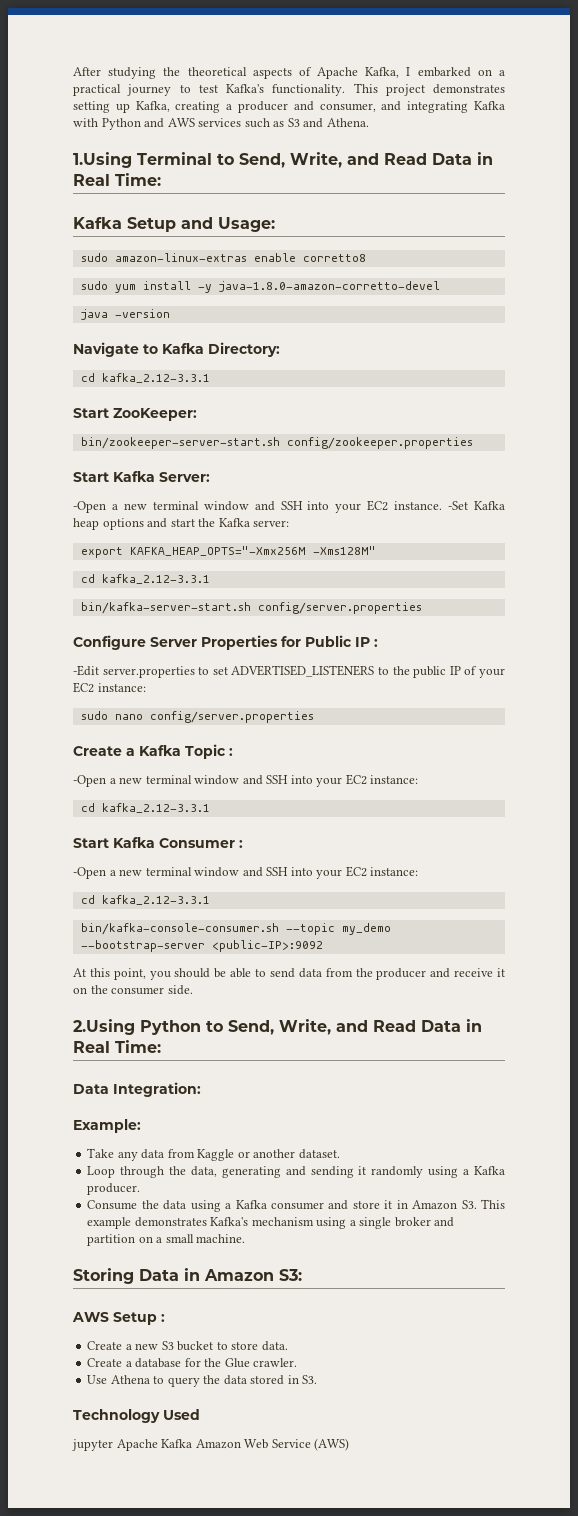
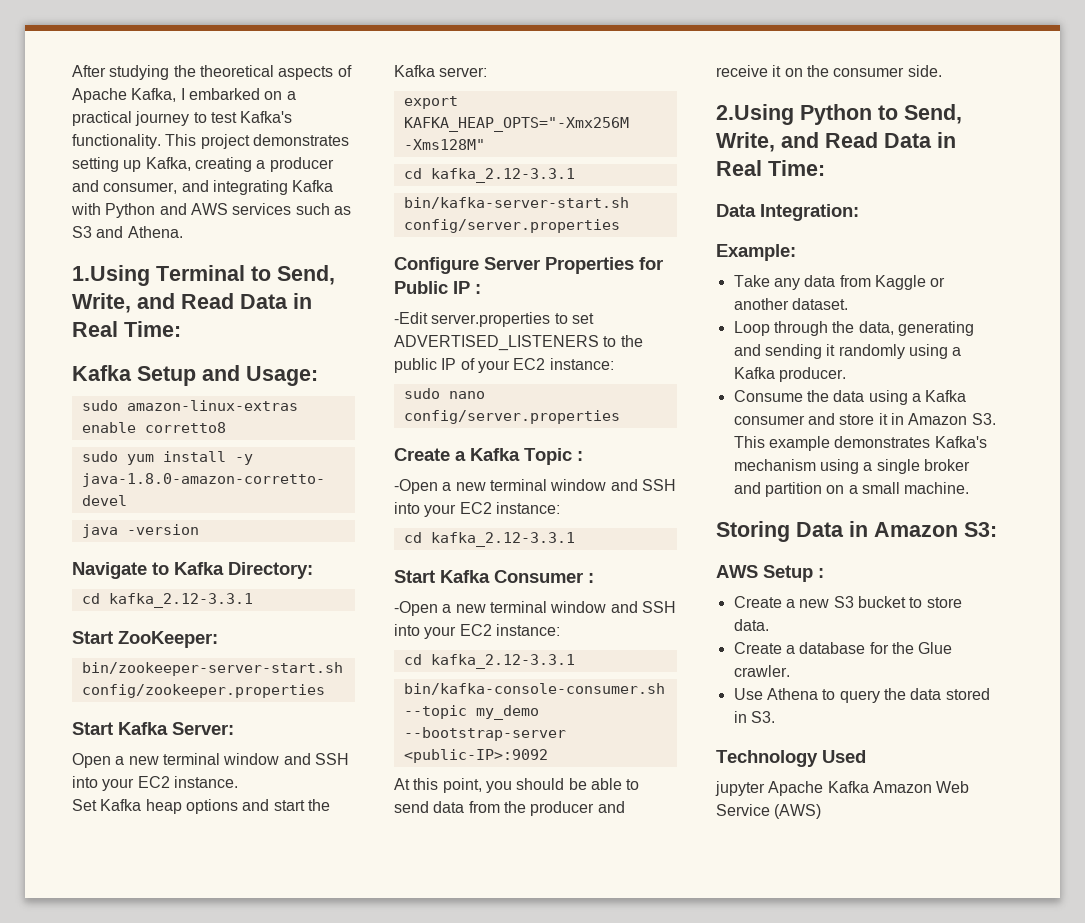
- -Open a new terminal window and SSH into your EC2 instance. -Set Kafka heap options and start the Kafka server:
+ Open a new terminal window and SSH into your EC2 instance.
+ Set Kafka heap options and start the Kafka server:

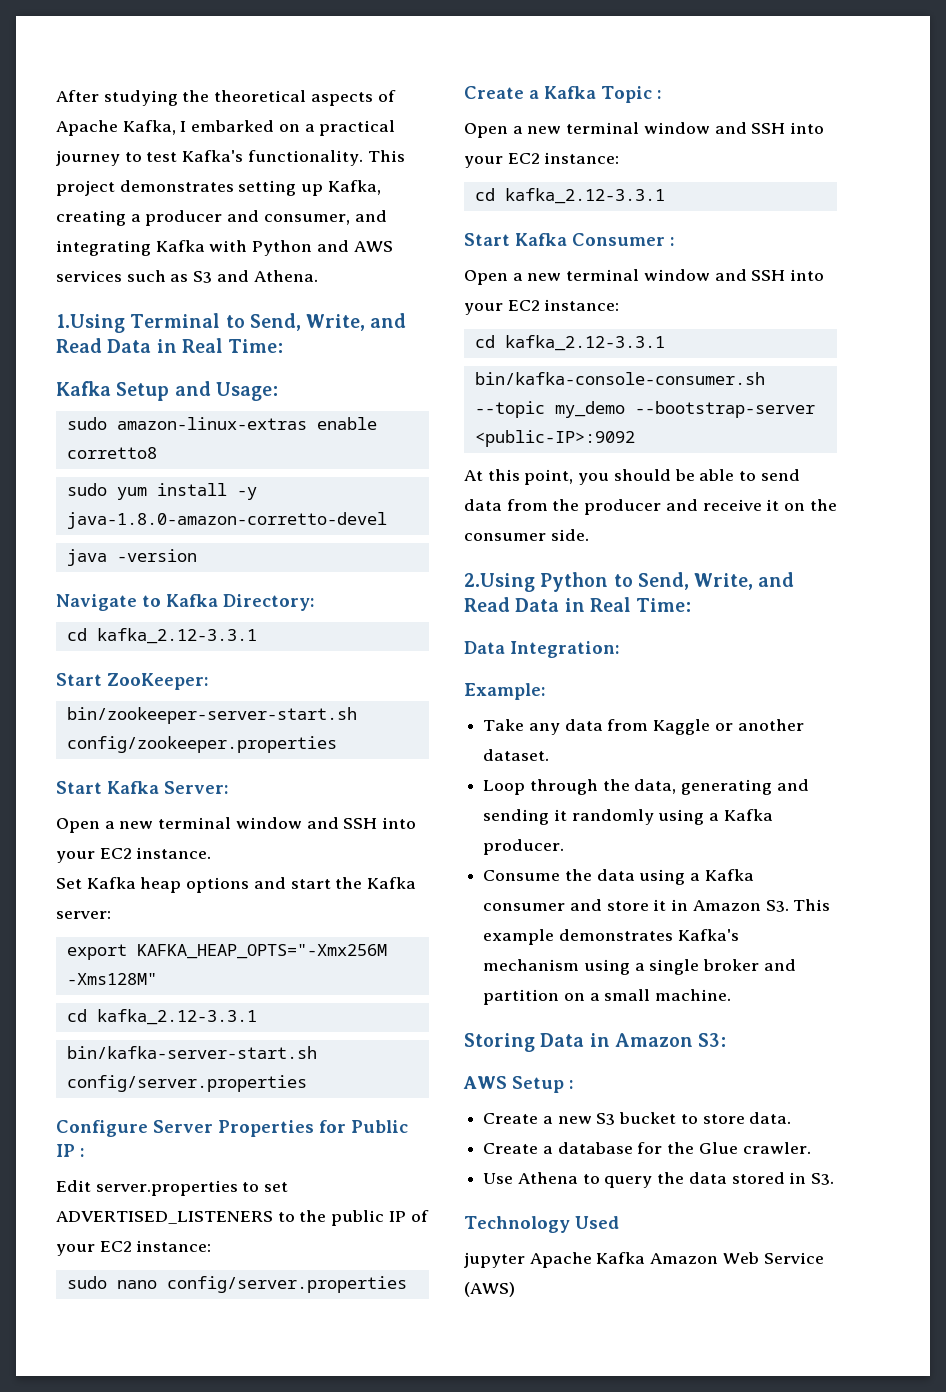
- -Edit server.properties to set ADVERTISED_LISTENERS to the public IP of your EC2 instance:
+ Edit server.properties to set ADVERTISED_LISTENERS to the public IP of your EC2 instance:
  Create a Kafka Topic :
- -Open a new terminal window and SSH into your EC2 instance:
+ Open a new terminal window and SSH into your EC2 instance:
  Start Kafka Consumer :
- -Open a new terminal window and SSH into your EC2 instance:
+ Open a new terminal window and SSH into your EC2 instance:

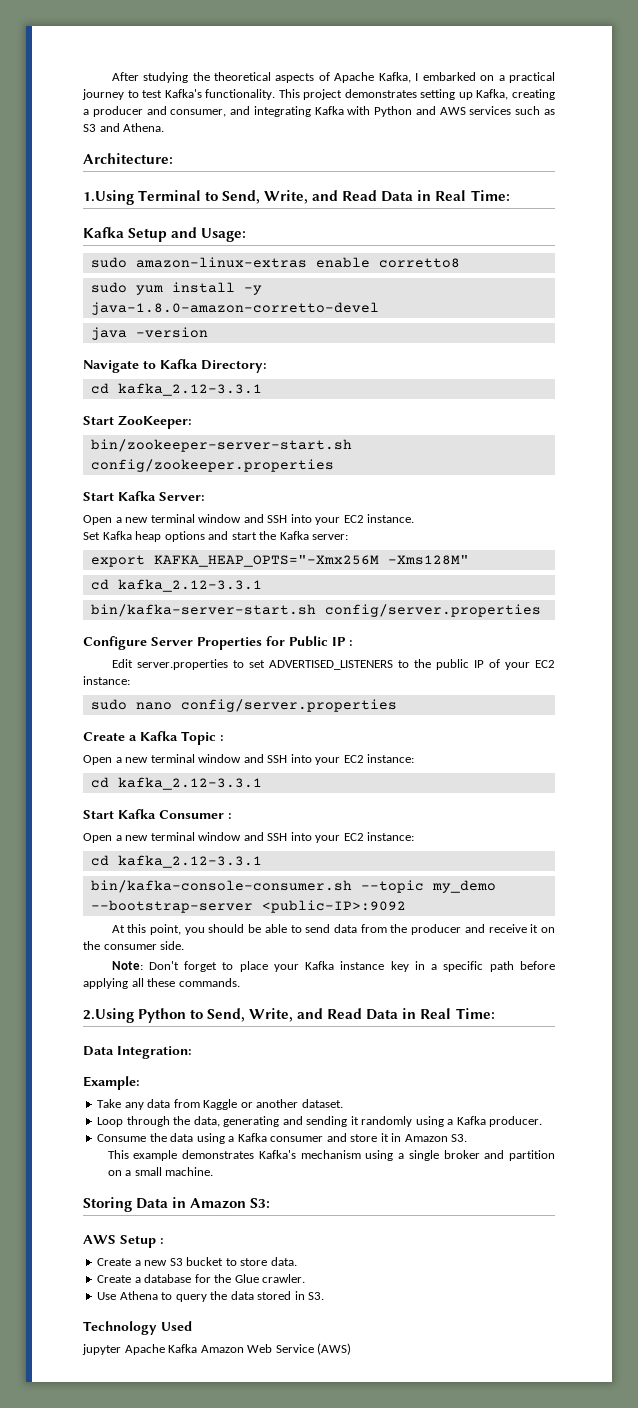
+ Architecture:
+ Note: Don't forget to place your Kafka instance key in a specific path before applying all these commands.
- Consume the data using a Kafka consumer and store it in Amazon S3. This example demonstrates Kafka's mechanism using a single broker and partition on a small machine.
+ Consume the data using a Kafka consumer and store it in Amazon S3.
+ This example demonstrates Kafka's mechanism using a single broker and partition on a small machine.

